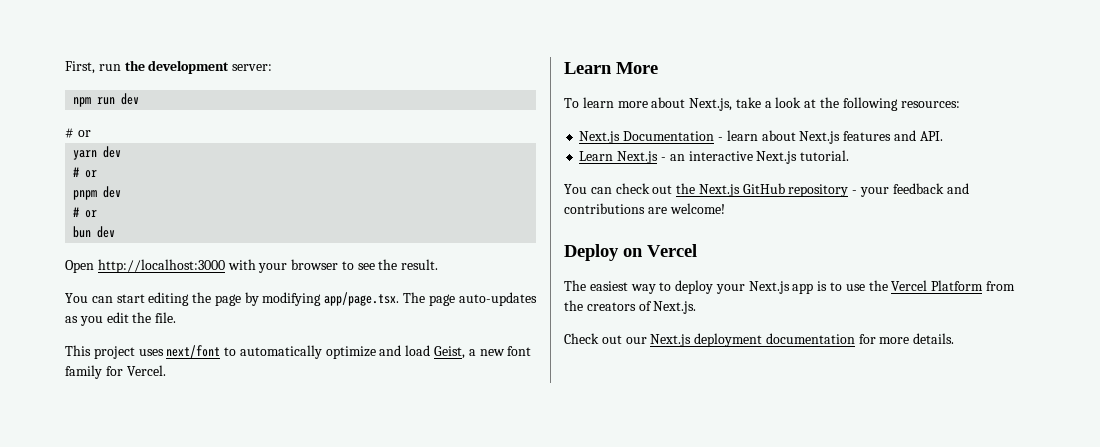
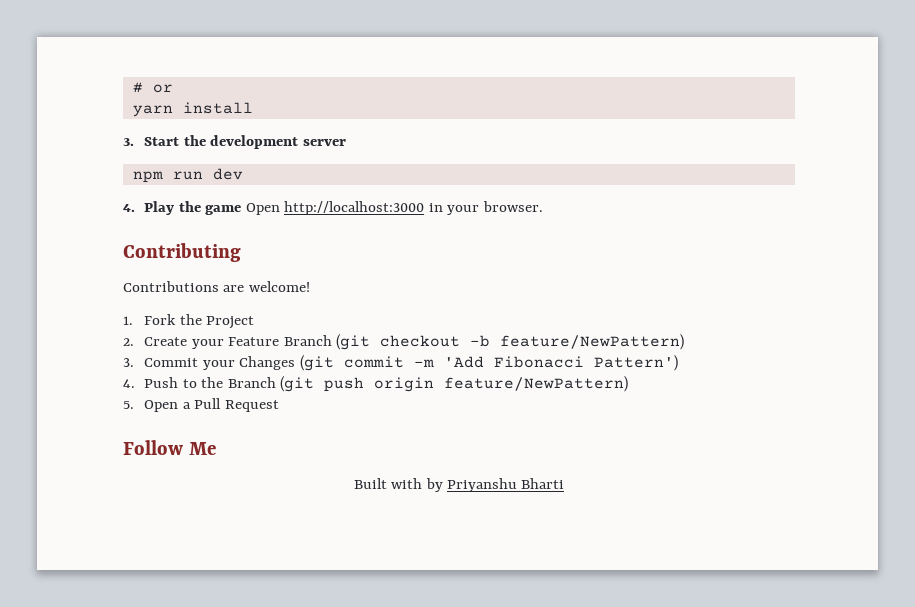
- First, run the development server:
+ # or
+ yarn install
+ 3. Start the development server
  npm run dev
- # or
- yarn dev
- # or
- pnpm dev
- # or
- bun dev
- Open http://localhost:3000 with your browser to see the result.
- You can start editing the page by modifying app/page.tsx. The page auto-updates as you edit the file.
- This project uses next/font to automatically optimize and load Geist, a new font family for Vercel.
- Learn More
- To learn more about Next.js, take a look at the following resources:
- Next.js Documentation - learn about Next.js features and API.
- Learn Next.js - an interactive Next.js tutorial.
- You can check out the Next.js GitHub repository - your feedback and contributions are welcome!
- Deploy on Vercel
- The easiest way to deploy your Next.js app is to use the Vercel Platform from the creators of Next.js.
- Check out our Next.js deployment documentation for more details.
+ 4. Play the game Open http://localhost:3000 in your browser.
+ Contributing
+ Contributions are welcome!
+ 1. Fork the Project
+ 2. Create your Feature Branch (git checkout -b feature/NewPattern)
+ 3. Commit your Changes (git commit -m 'Add Fibonacci Pattern')
+ 4. Push to the Branch (git push origin feature/NewPattern)
+ 5. Open a Pull Request
+ Follow Me
+ Built with by Priyanshu Bharti

